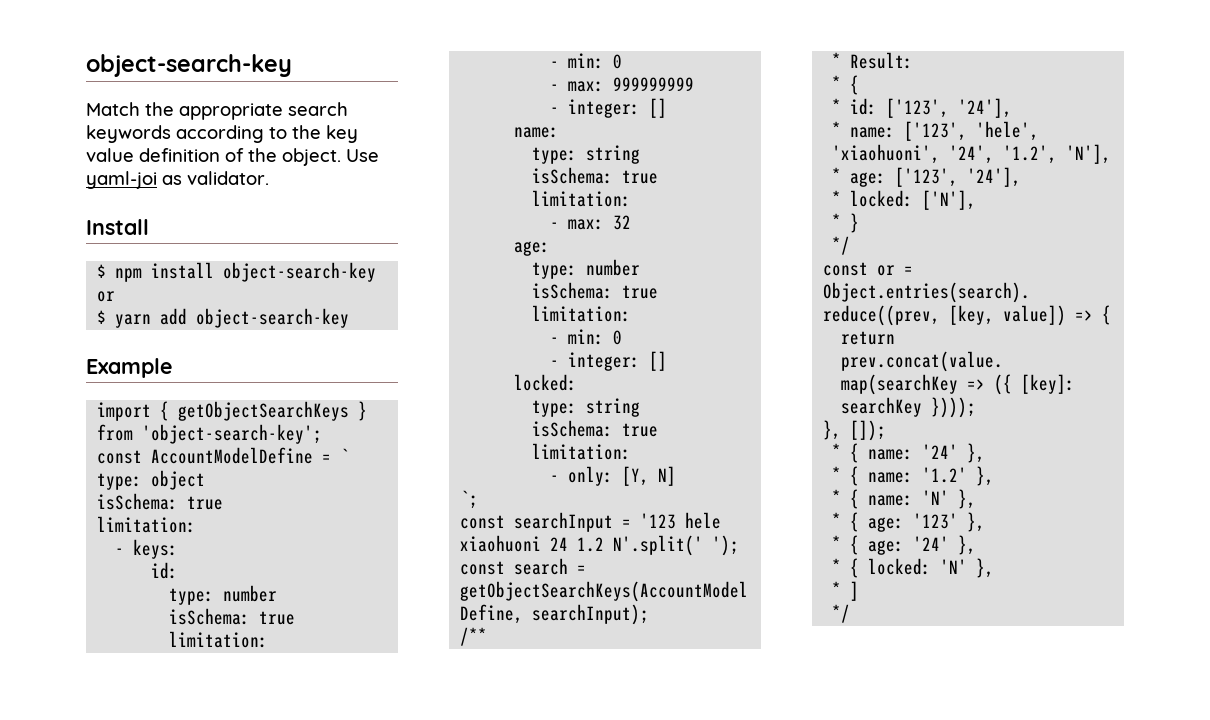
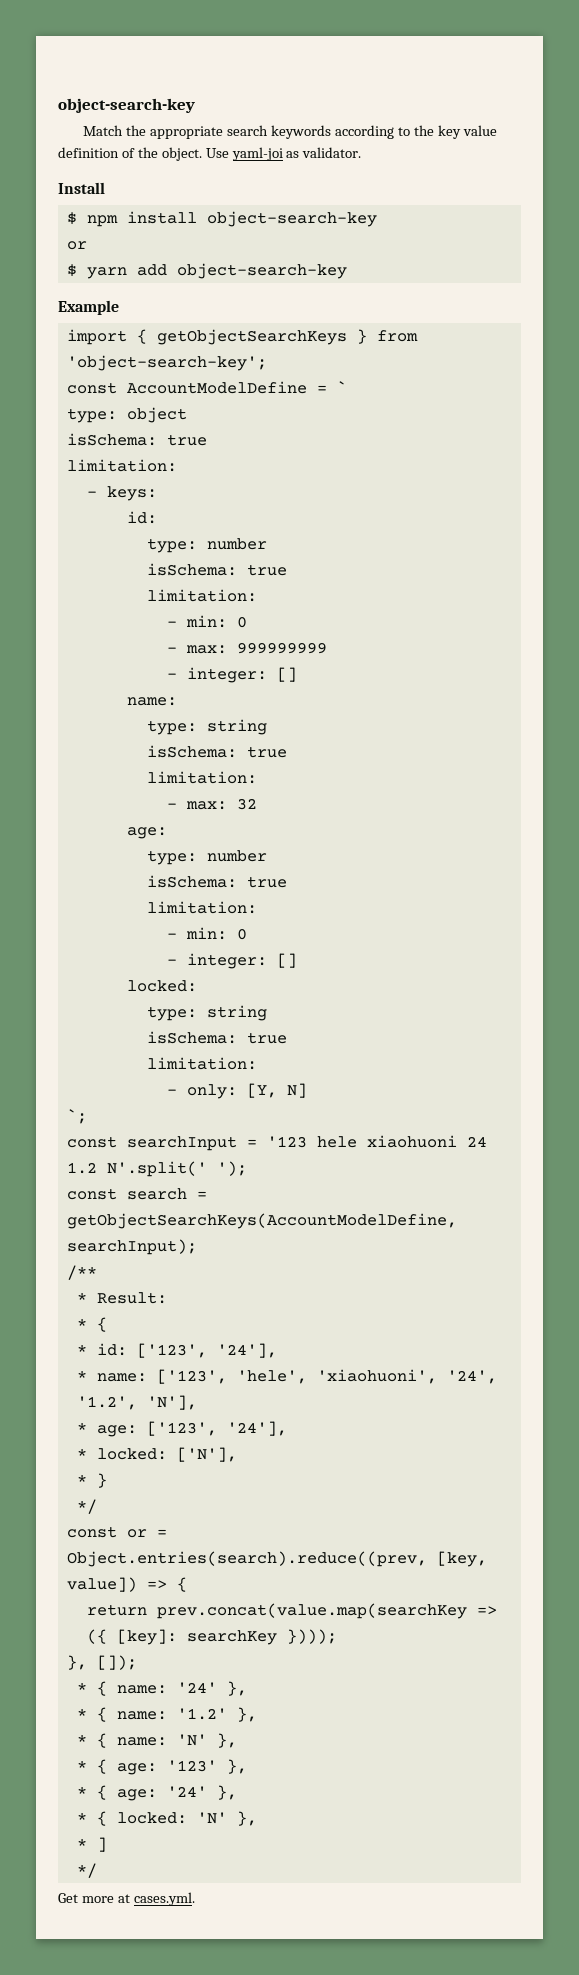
+ Get more at cases.yml.

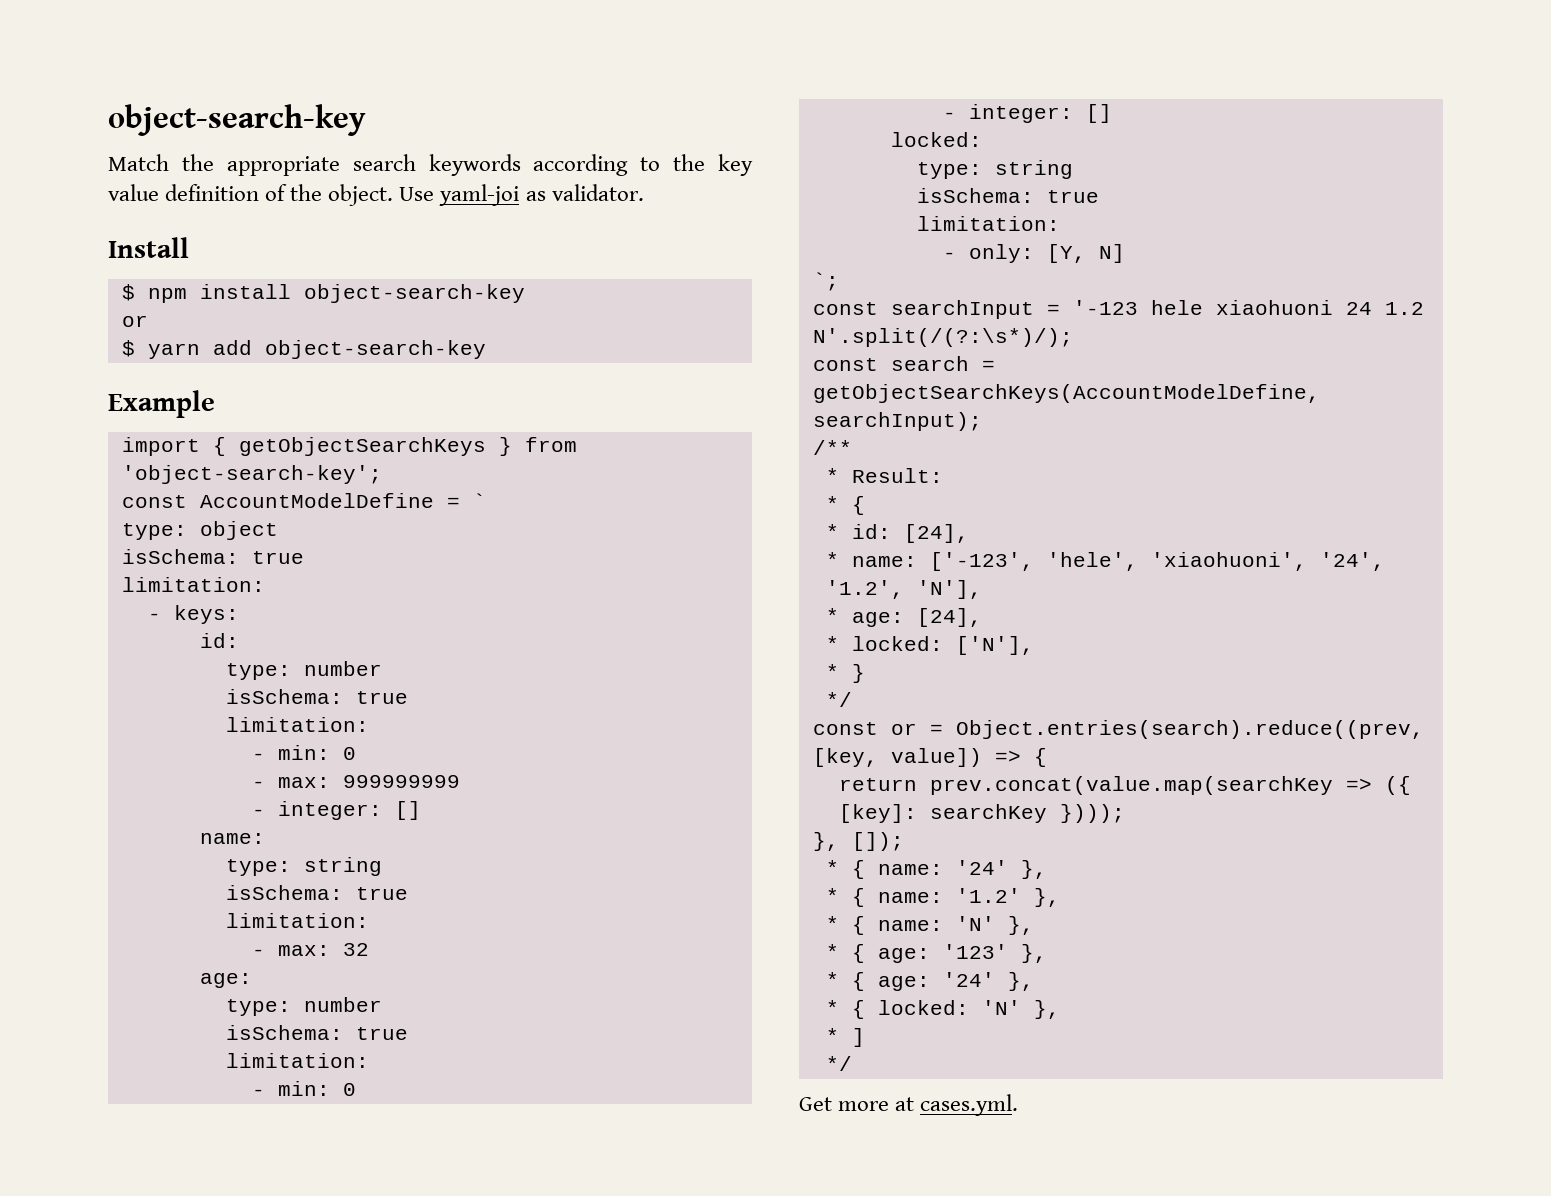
- const searchInput = '123 hele xiaohuoni 24 1.2 N'.split(' ');
+ const searchInput = '-123 hele xiaohuoni 24 1.2 N'.split(/(?:\s*)/);
- * id: ['123', '24'],
+ * id: [24],
- * name: ['123', 'hele', 'xiaohuoni', '24', '1.2', 'N'],
+ * name: ['-123', 'hele', 'xiaohuoni', '24', '1.2', 'N'],
- * age: ['123', '24'],
+ * age: [24],

